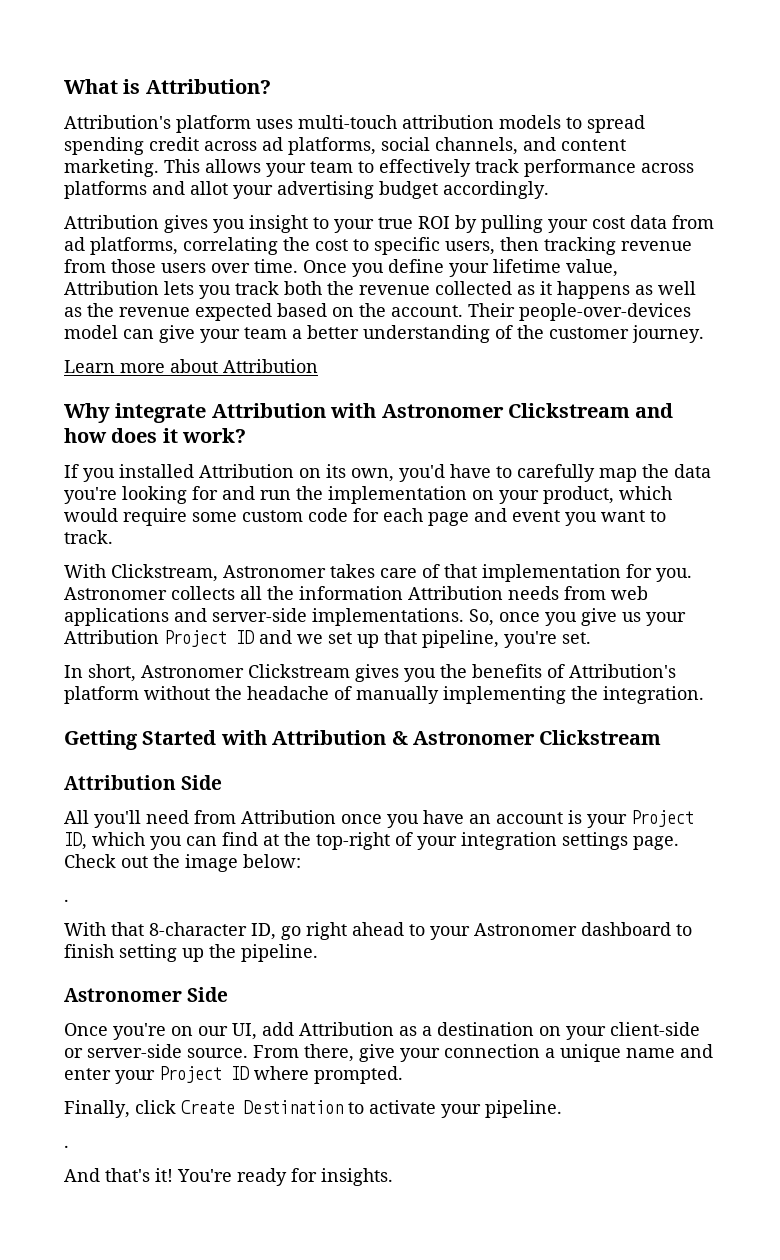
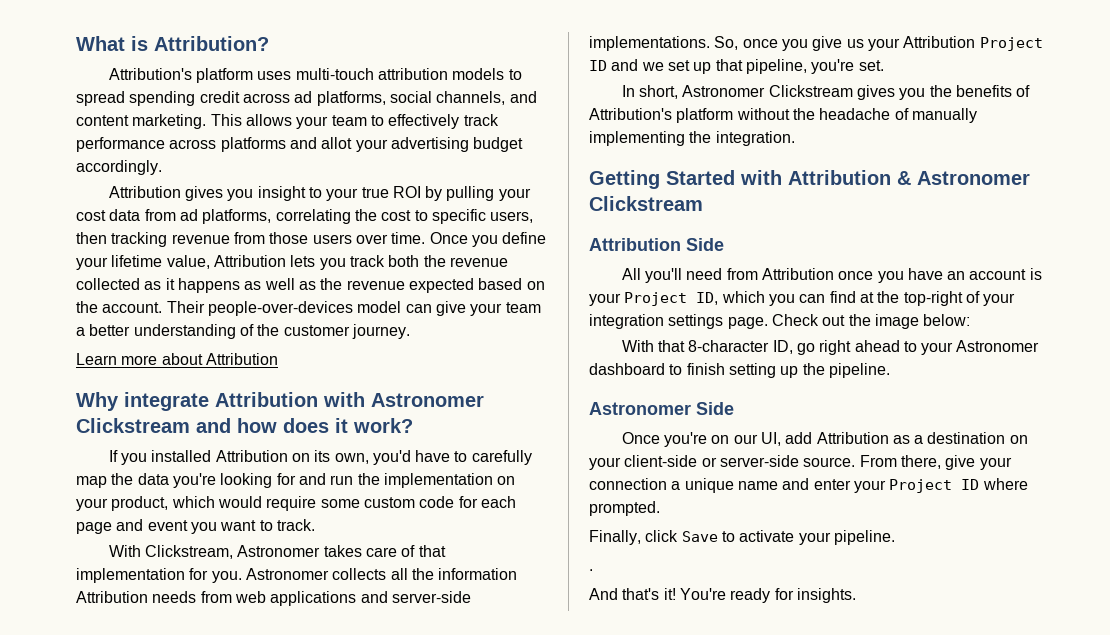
  Check out the image below:
- .
- Finally, click Create Destination to activate your pipeline.
+ Finally, click Save to activate your pipeline.

